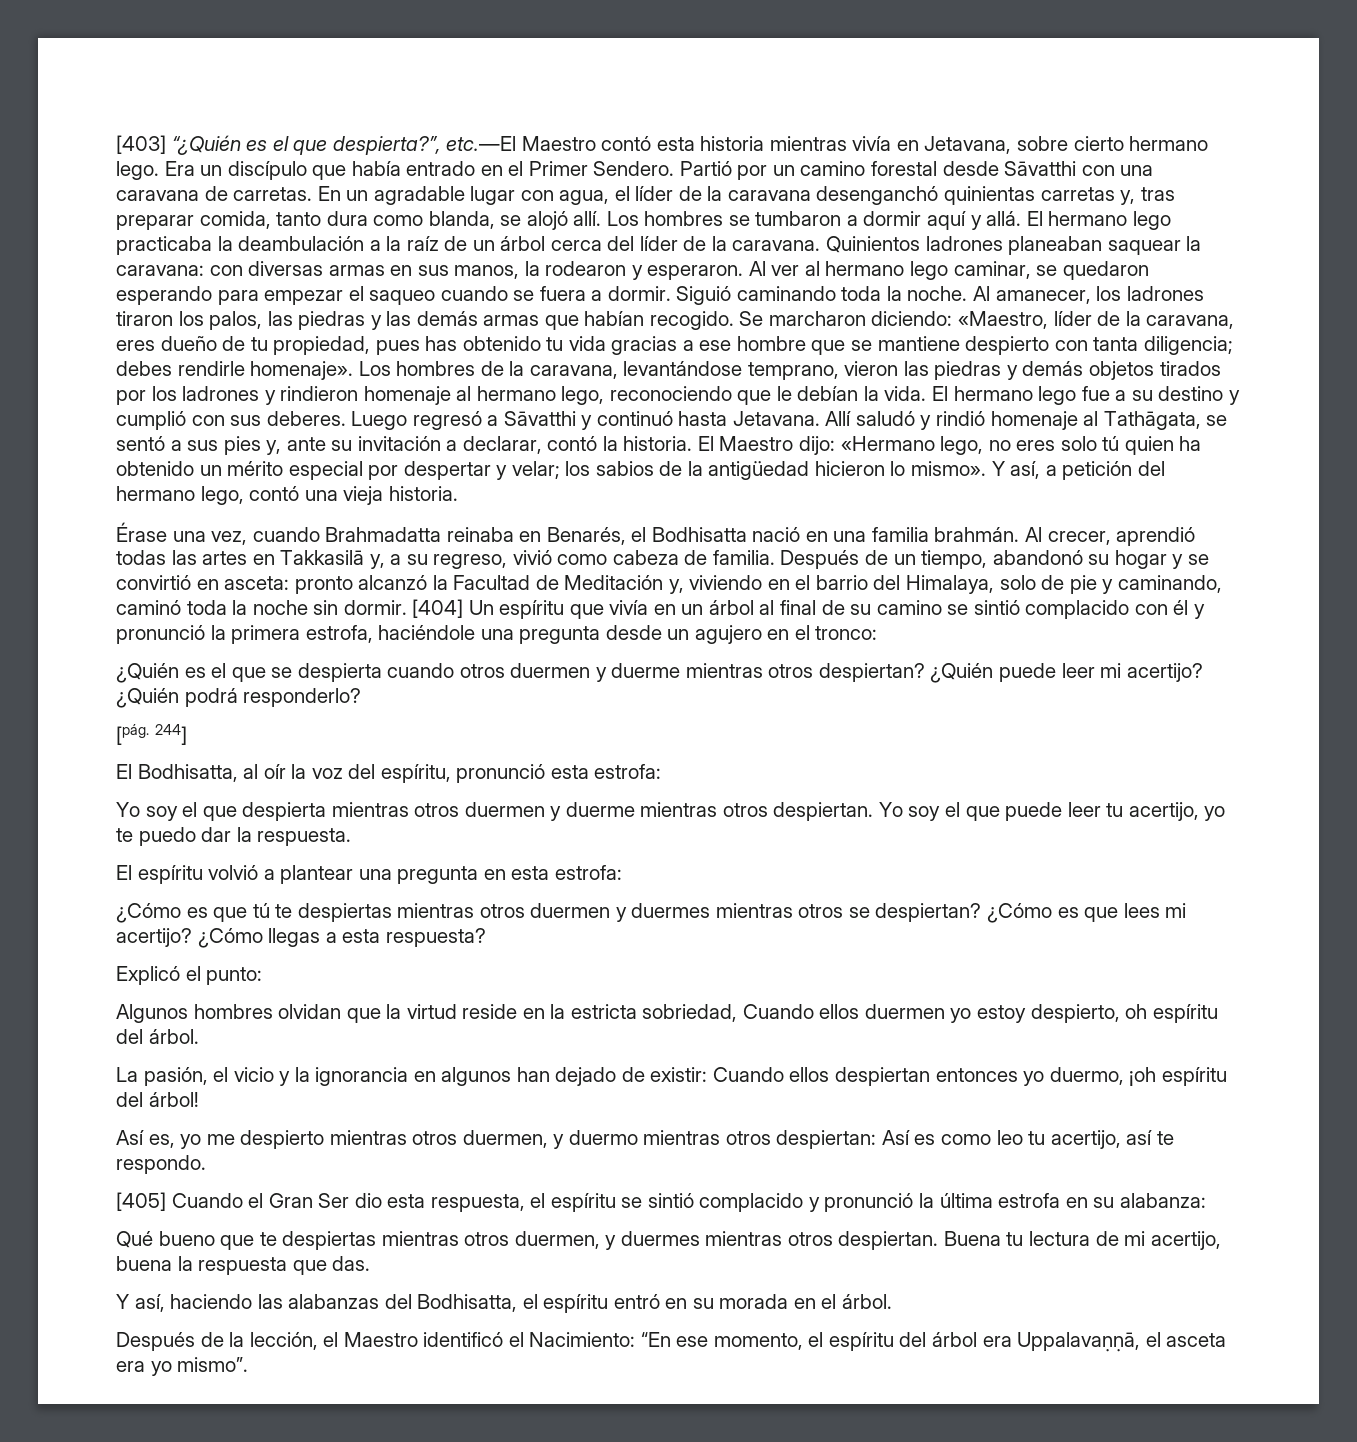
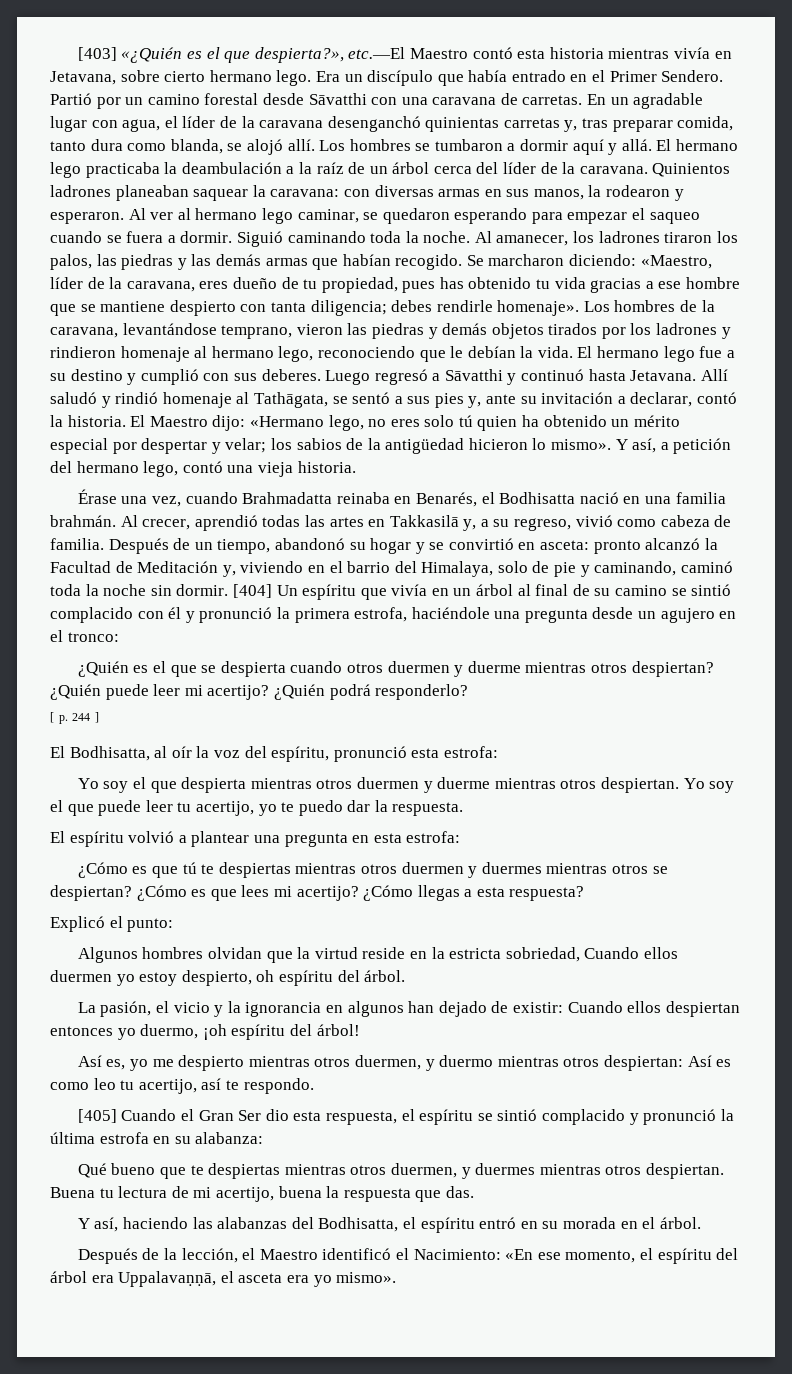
- [403] “¿Quién es el que despierta?”, etc.—El Maestro contó esta historia mientras vivía en Jetavana, sobre cierto hermano lego.
+ [403] «¿Quién es el que despierta?», etc.—El Maestro contó esta historia mientras vivía en Jetavana, sobre cierto hermano lego.
- [pág. 244]
+ [ p. 244 ]
- Después de la lección, el Maestro identificó el Nacimiento: “En ese momento, el espíritu del árbol era Uppalavaṇṇā, el asceta era yo mismo”.
+ Después de la lección, el Maestro identificó el Nacimiento: «En ese momento, el espíritu del árbol era Uppalavaṇṇā, el asceta era yo mismo».

